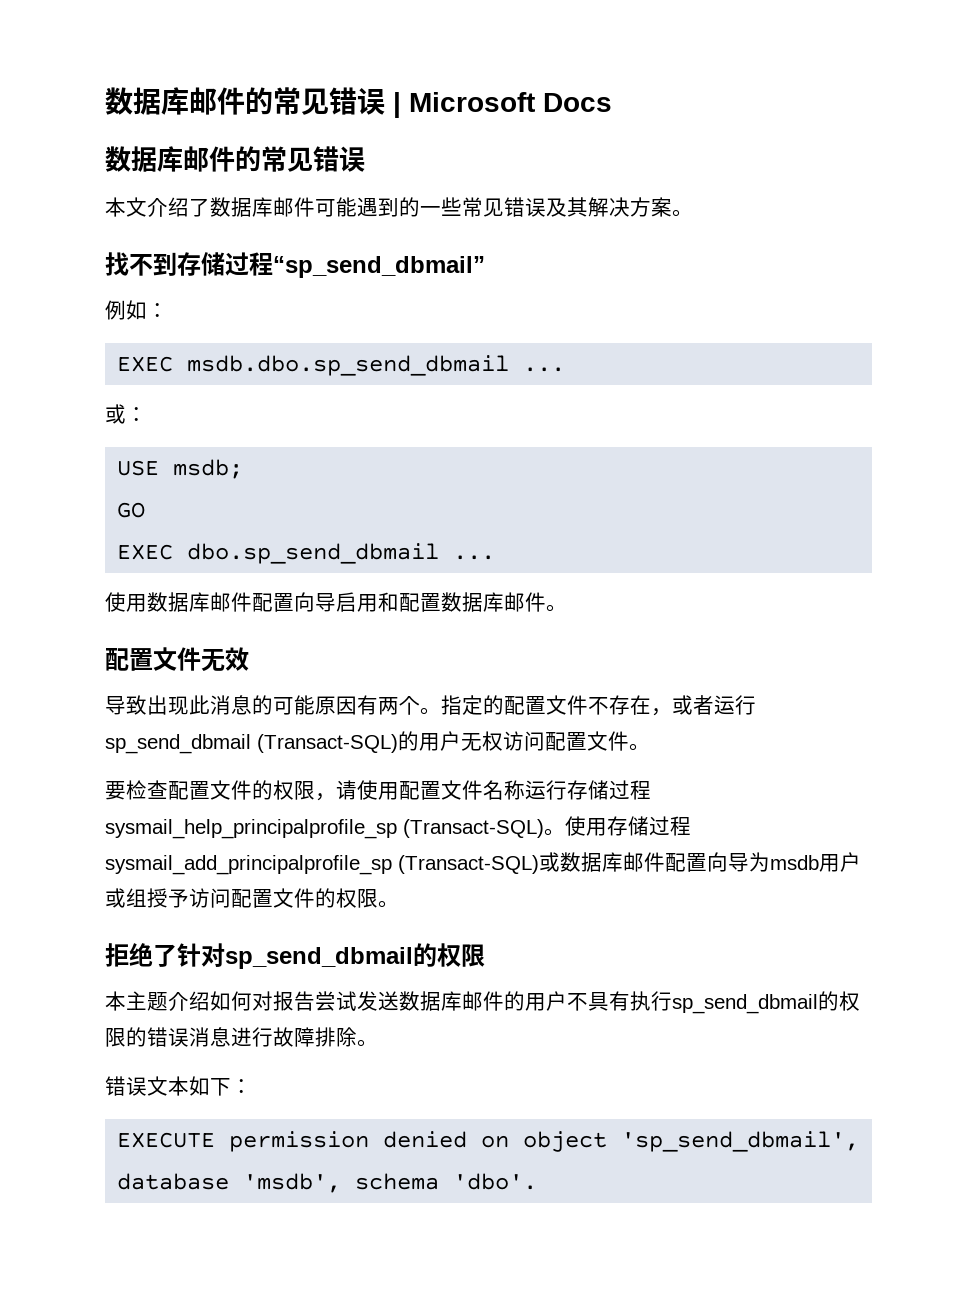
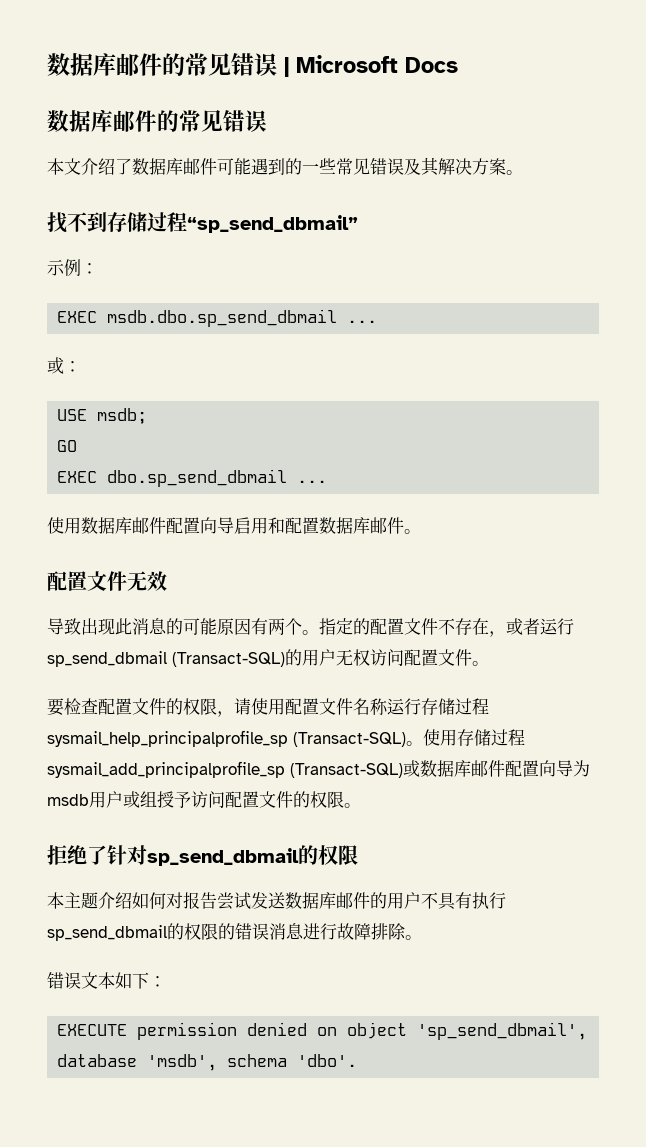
- 例如：
+ 示例：

